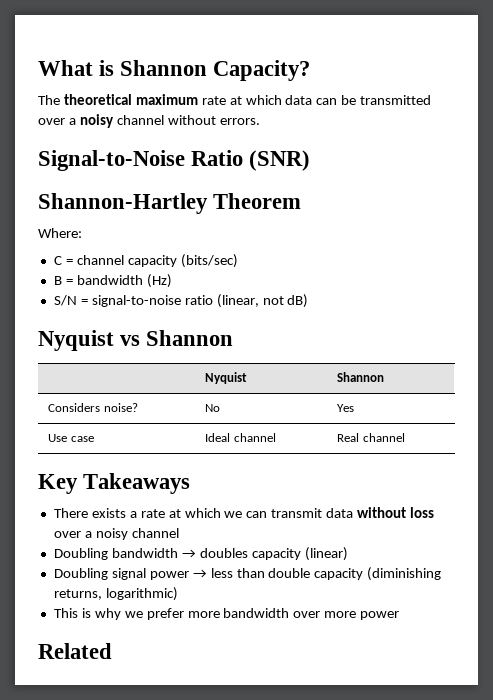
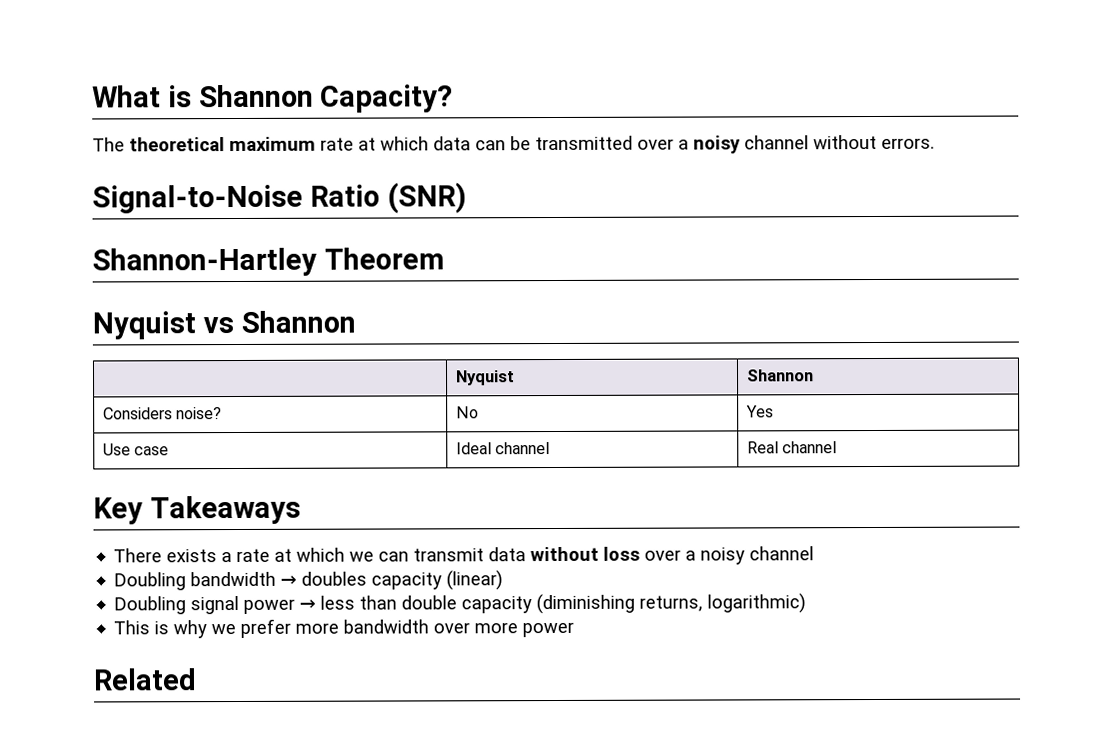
- Where:
- C = channel capacity (bits/sec)
- B = bandwidth (Hz)
- S/N = signal-to-noise ratio (linear, not dB)

